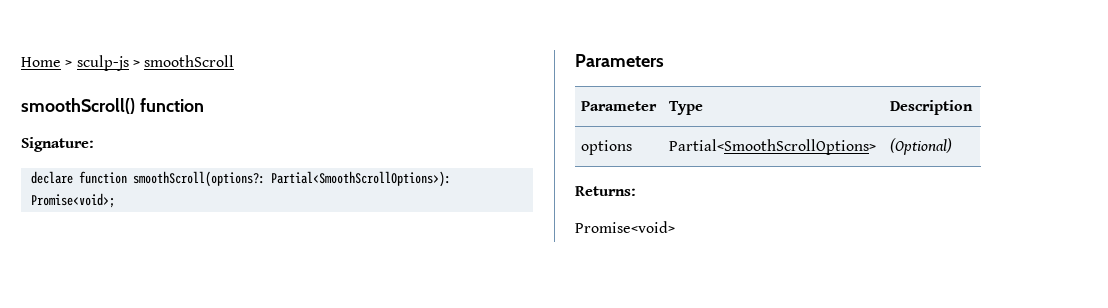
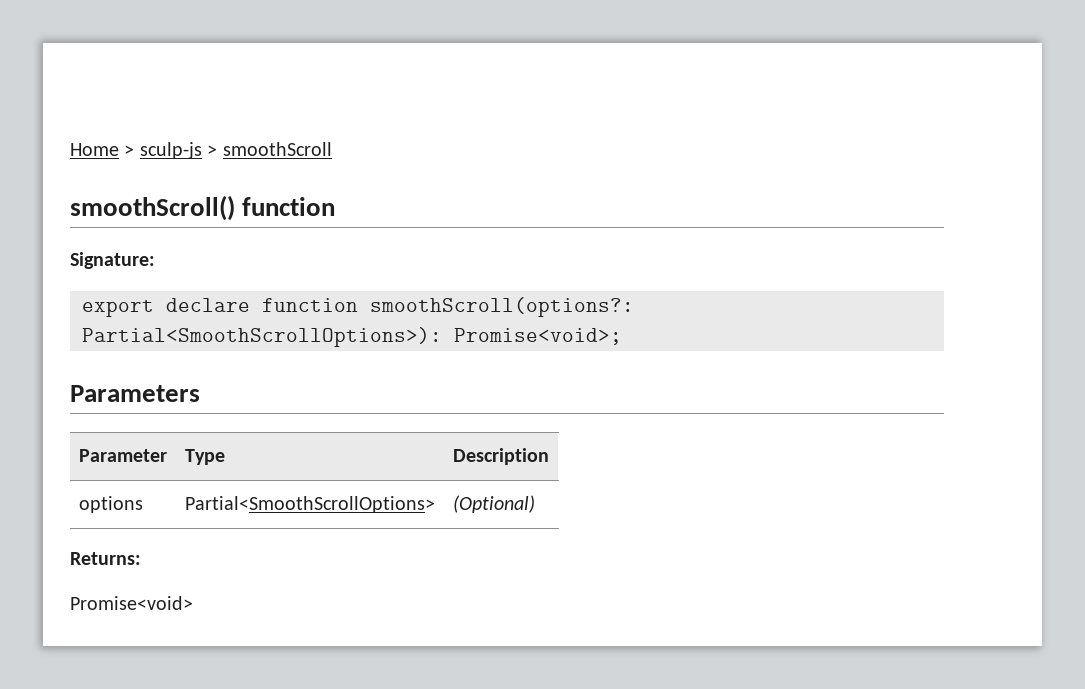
- declare function smoothScroll(options?: Partial<SmoothScrollOptions>): Promise<void>;
+ export declare function smoothScroll(options?: Partial<SmoothScrollOptions>): Promise<void>;

